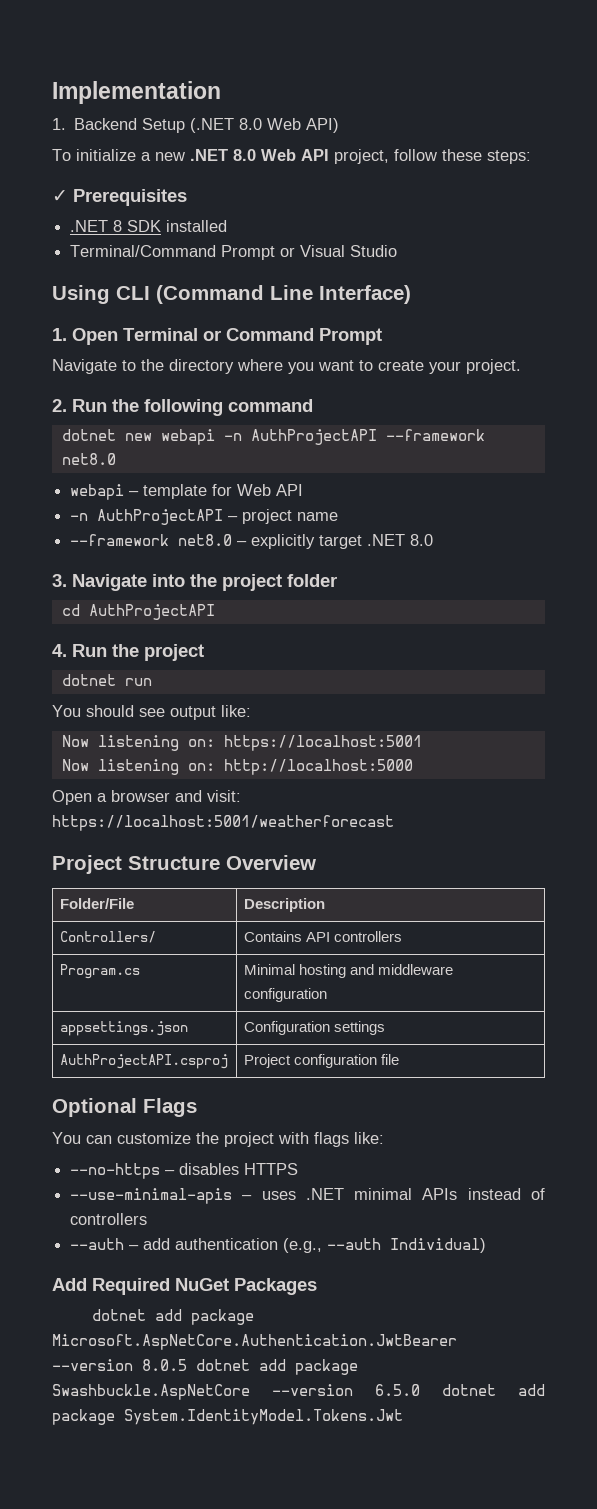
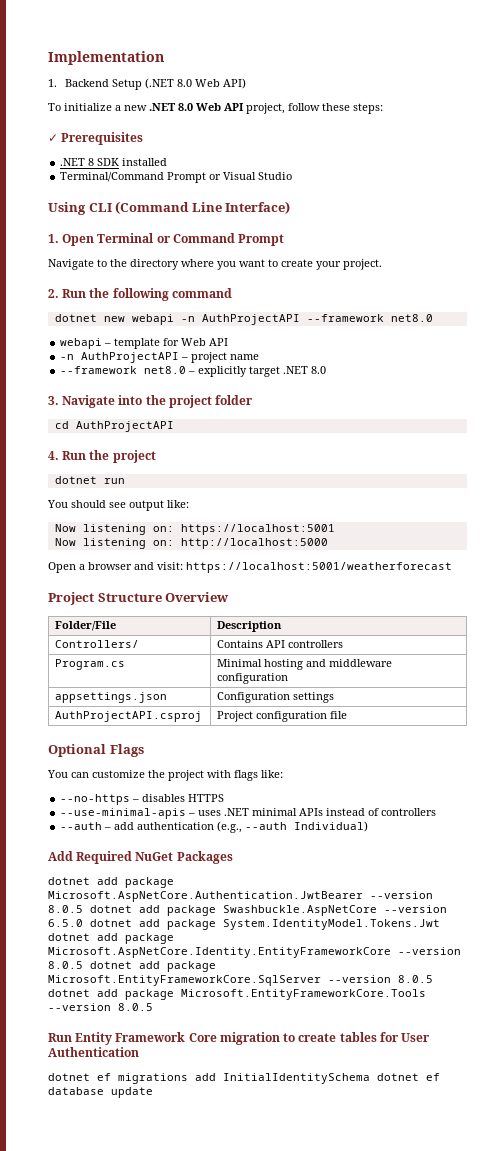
- dotnet add package Microsoft.AspNetCore.Authentication.JwtBearer --version 8.0.5 dotnet add package Swashbuckle.AspNetCore --version 6.5.0 dotnet add package System.IdentityModel.Tokens.Jwt
+ dotnet add package Microsoft.AspNetCore.Authentication.JwtBearer --version 8.0.5 dotnet add package Swashbuckle.AspNetCore --version 6.5.0 dotnet add package System.IdentityModel.Tokens.Jwt dotnet add package Microsoft.AspNetCore.Identity.EntityFrameworkCore --version 8.0.5 dotnet add package Microsoft.EntityFrameworkCore.SqlServer --version 8.0.5 dotnet add package Microsoft.EntityFrameworkCore.Tools --version 8.0.5
+ Run Entity Framework Core migration to create tables for User Authentication
+ dotnet ef migrations add InitialIdentitySchema dotnet ef database update

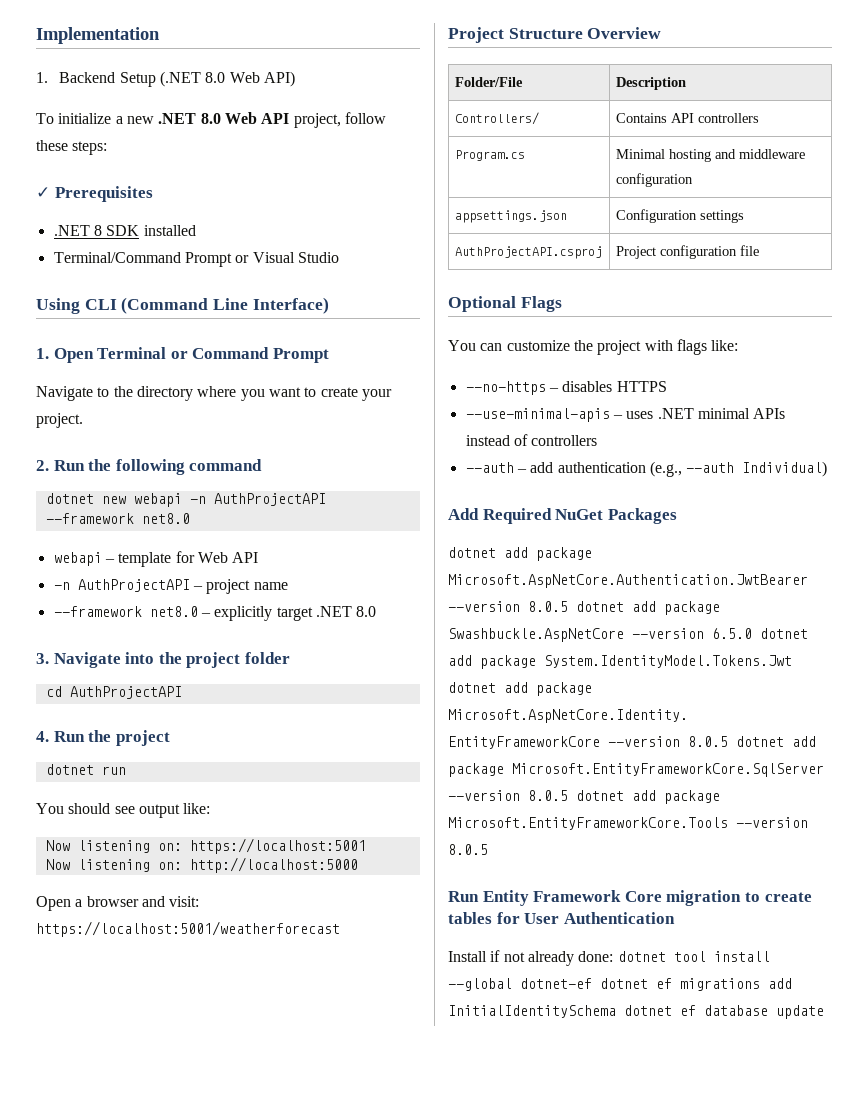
- dotnet ef migrations add InitialIdentitySchema dotnet ef database update
+ Install if not already done: dotnet tool install --global dotnet-ef dotnet ef migrations add InitialIdentitySchema dotnet ef database update

